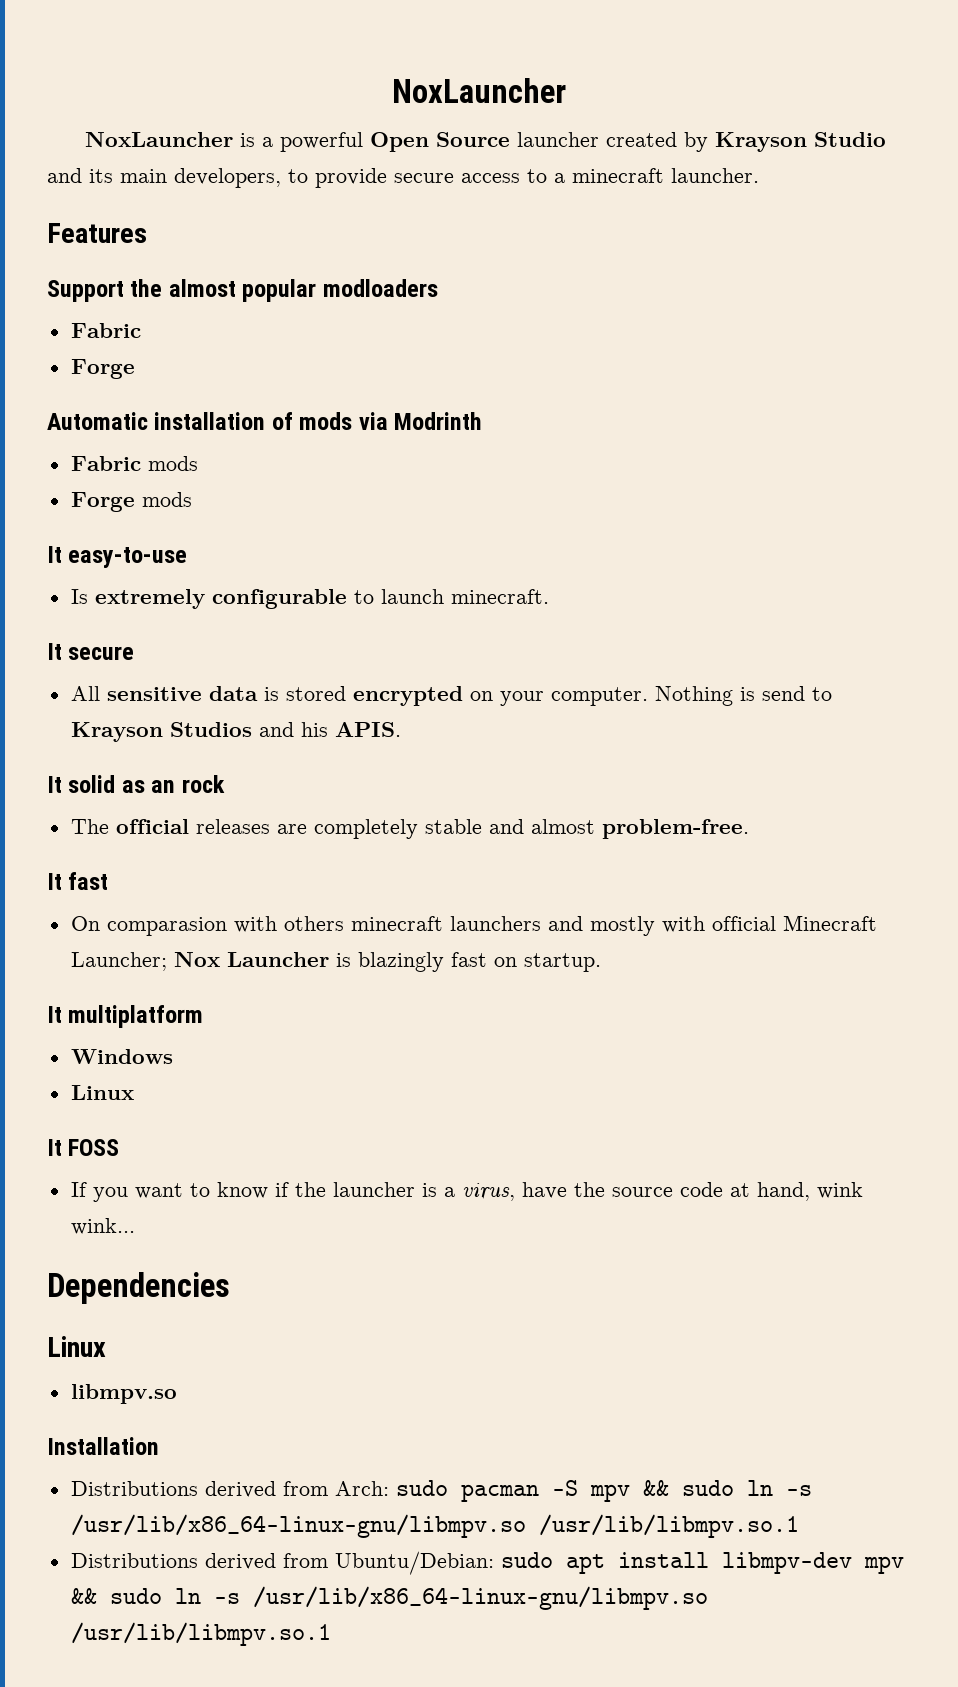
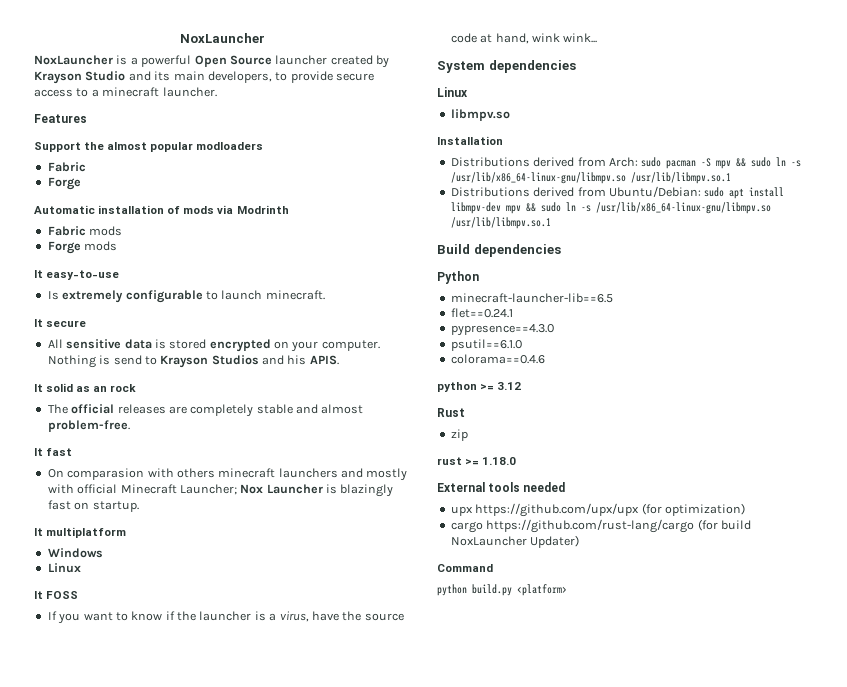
- Dependencies
+ System dependencies
+ Build dependencies
+ Python
+ minecraft-launcher-lib==6.5
+ flet==0.24.1
+ pypresence==4.3.0
+ psutil==6.1.0
+ colorama==0.4.6
+ python >= 3.12
+ Rust
+ zip
+ rust >= 1.18.0
+ External tools needed
+ upx https://github.com/upx/upx (for optimization)
+ cargo https://github.com/rust-lang/cargo (for build NoxLauncher Updater)
+ Command
+ python build.py <platform>

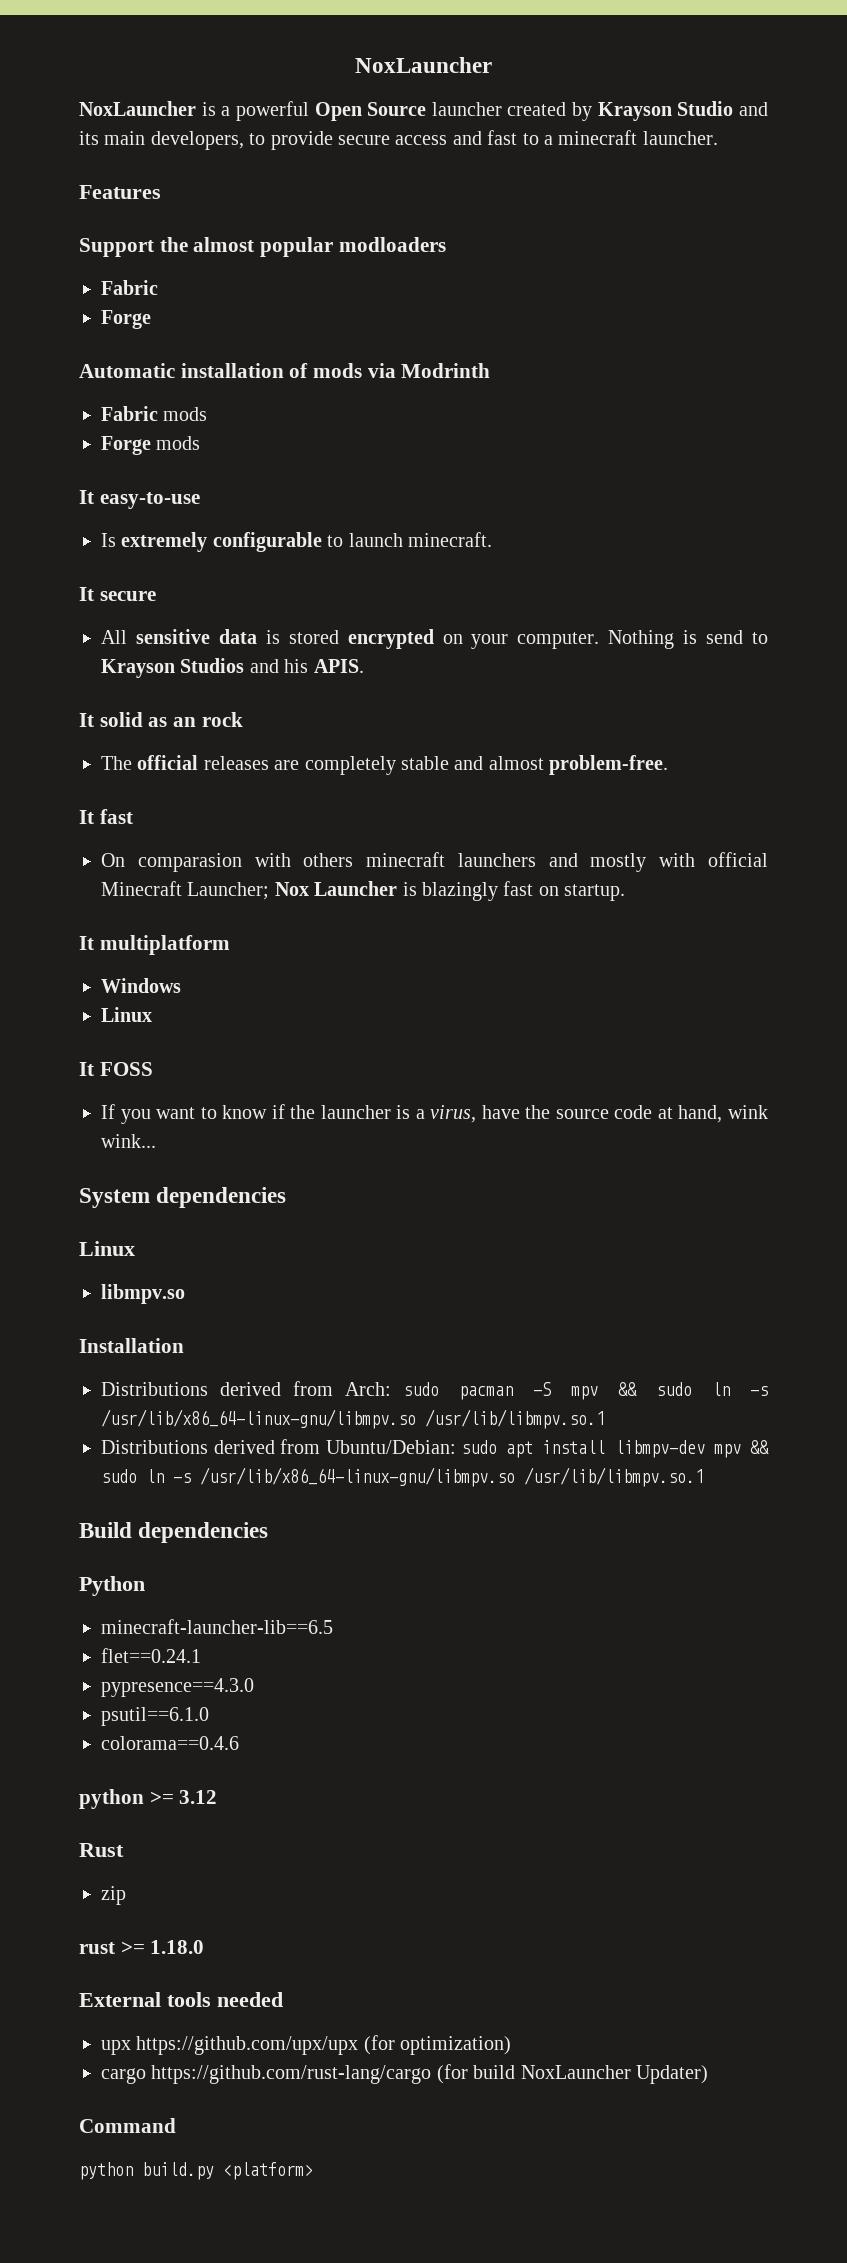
- NoxLauncher is a powerful Open Source launcher created by Krayson Studio and its main developers, to provide secure access to a minecraft launcher.
+ NoxLauncher is a powerful Open Source launcher created by Krayson Studio and its main developers, to provide secure access and fast to a minecraft launcher.

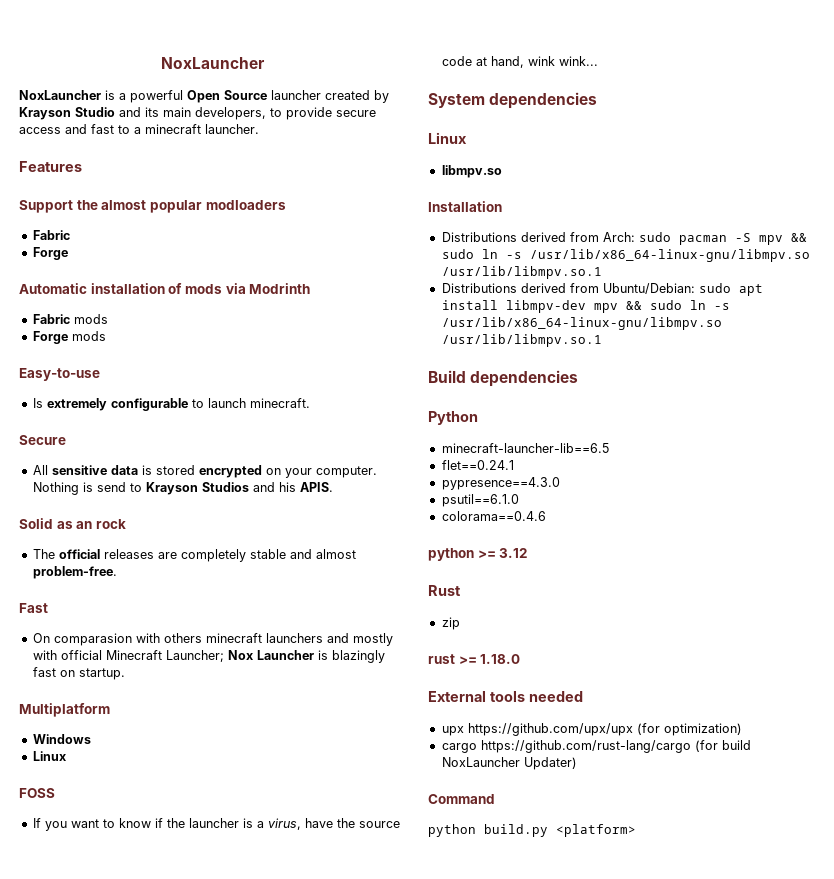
- It easy-to-use
+ Easy-to-use
- It secure
+ Secure
- It solid as an rock
+ Solid as an rock
- It fast
+ Fast
- It multiplatform
+ Multiplatform
- It FOSS
+ FOSS

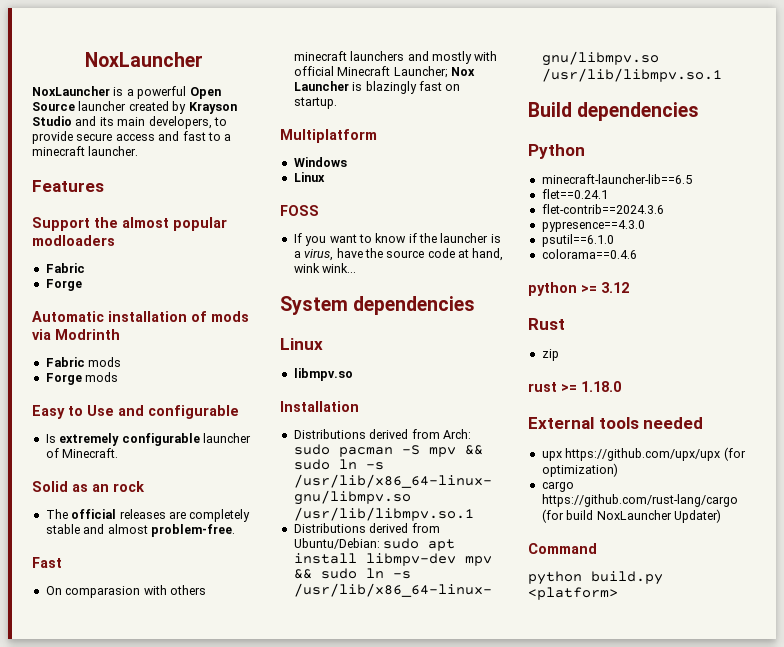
- Easy-to-use
- Is extremely configurable to launch minecraft.
- Secure
- All sensitive data is stored encrypted on your computer. Nothing is send to Krayson Studios and his APIS.
+ Easy to Use and configurable
+ Is extremely configurable launcher of Minecraft.
+ flet-contrib==2024.3.6

